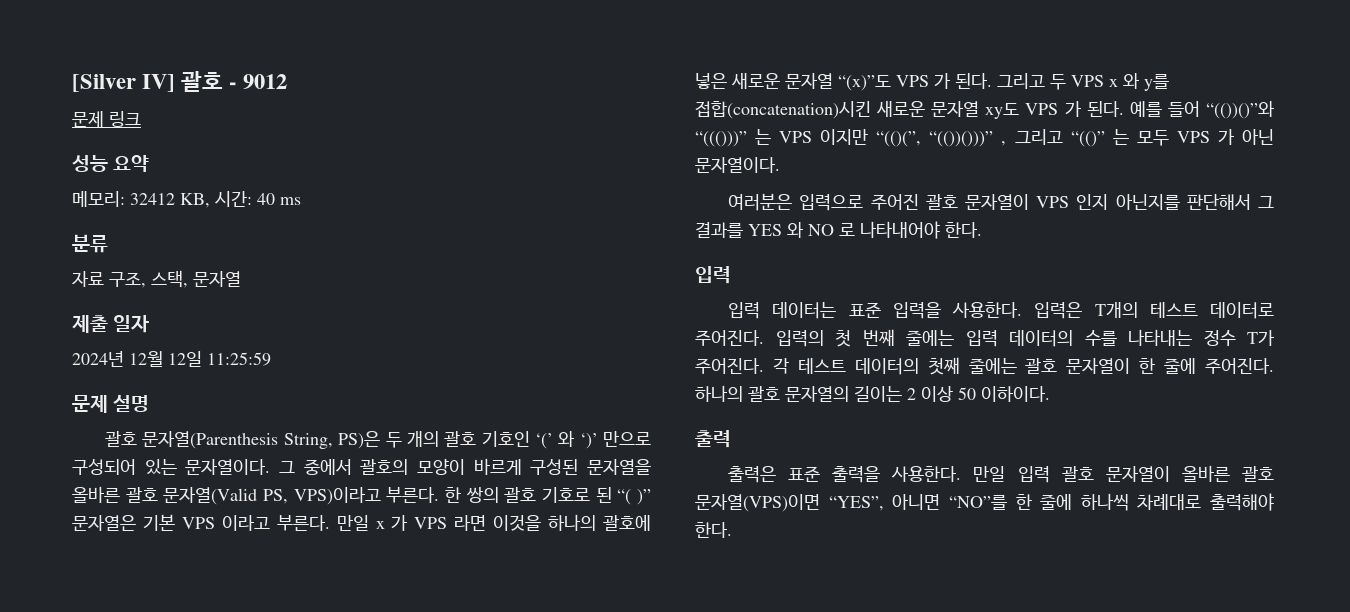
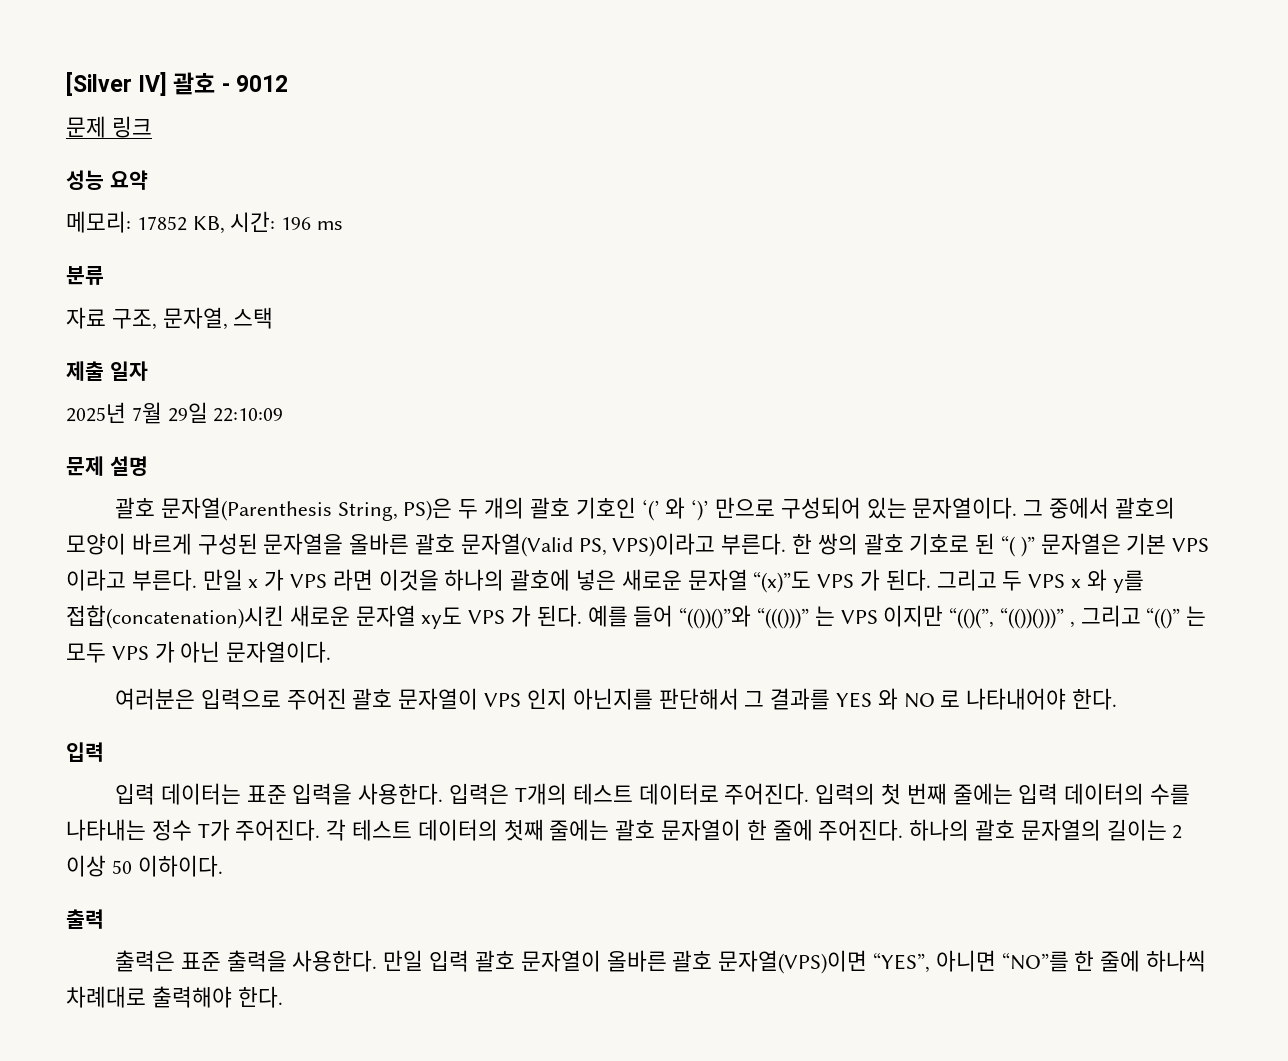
- 메모리: 32412 KB, 시간: 40 ms
+ 메모리: 17852 KB, 시간: 196 ms
- 자료 구조, 스택, 문자열
+ 자료 구조, 문자열, 스택
- 2024년 12월 12일 11:25:59
+ 2025년 7월 29일 22:10:09

